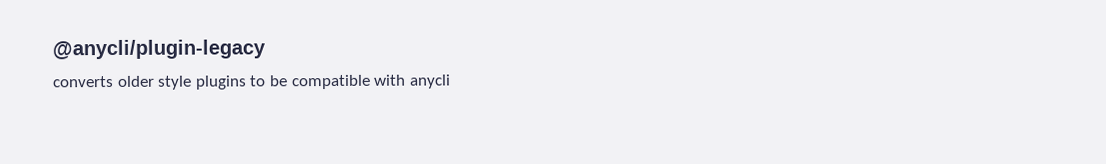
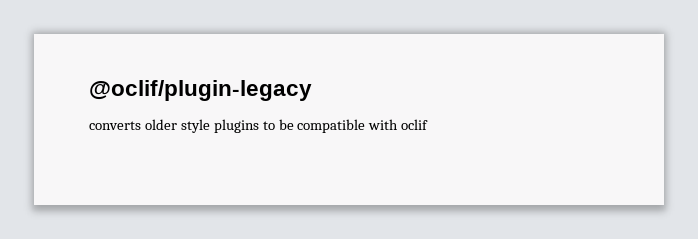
- @anycli/plugin-legacy
+ @oclif/plugin-legacy
- converts older style plugins to be compatible with anycli
+ converts older style plugins to be compatible with oclif

